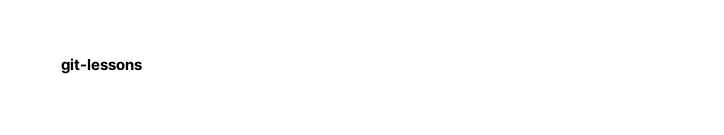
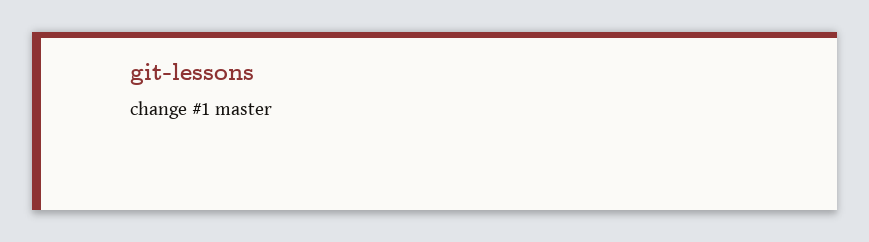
+ change #1 master

